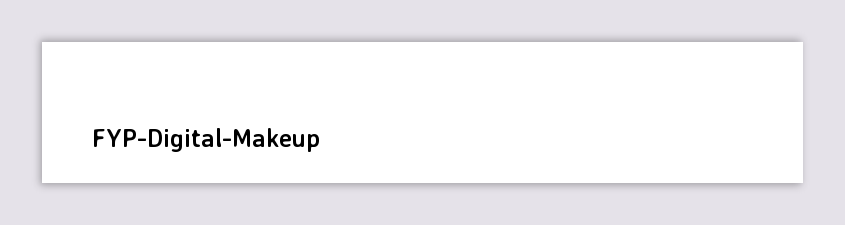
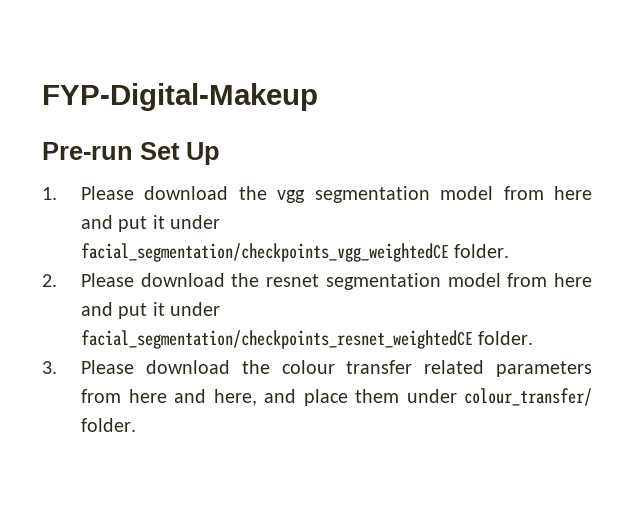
+ Pre-run Set Up
+ 1. Please download the vgg segmentation model from here and put it under facial_segmentation/checkpoints_vgg_weightedCE folder.
+ 2. Please download the resnet segmentation model from here and put it under facial_segmentation/checkpoints_resnet_weightedCE folder.
+ 3. Please download the colour transfer related parameters from here and here, and place them under colour_transfer/ folder.

